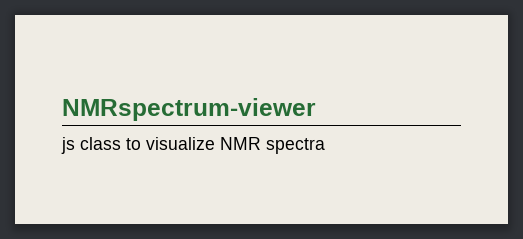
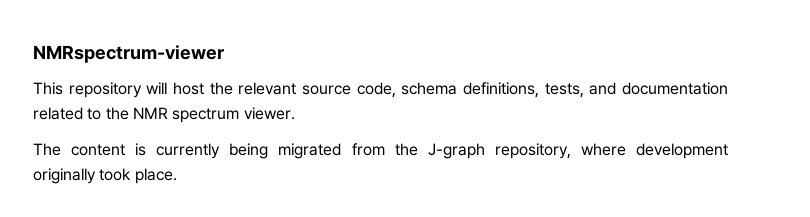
- js class to visualize NMR spectra
+ This repository will host the relevant source code, schema definitions, tests, and documentation related to the NMR spectrum viewer.
+ The content is currently being migrated from the J-graph repository, where development originally took place.

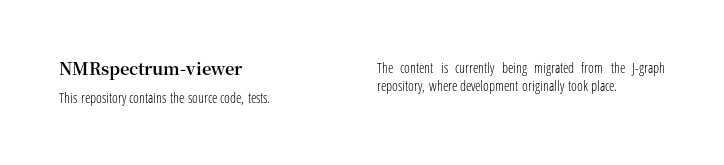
- This repository will host the relevant source code, schema definitions, tests, and documentation related to the NMR spectrum viewer.
+ This repository contains the source code, tests.

